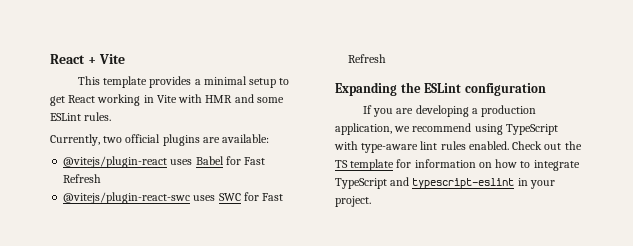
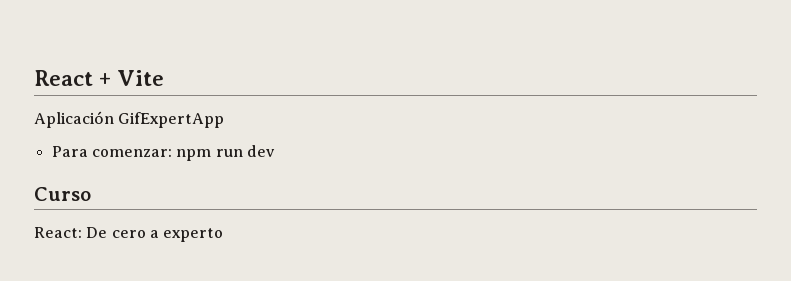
- This template provides a minimal setup to get React working in Vite with HMR and some ESLint rules.
- Currently, two official plugins are available:
- @vitejs/plugin-react uses Babel for Fast Refresh
- @vitejs/plugin-react-swc uses SWC for Fast Refresh
- Expanding the ESLint configuration
- If you are developing a production application, we recommend using TypeScript with type-aware lint rules enabled. Check out the TS template for information on how to integrate TypeScript and typescript-eslint in your project.
+ Aplicación GifExpertApp
+ Para comenzar: npm run dev
+ Curso
+ React: De cero a experto

